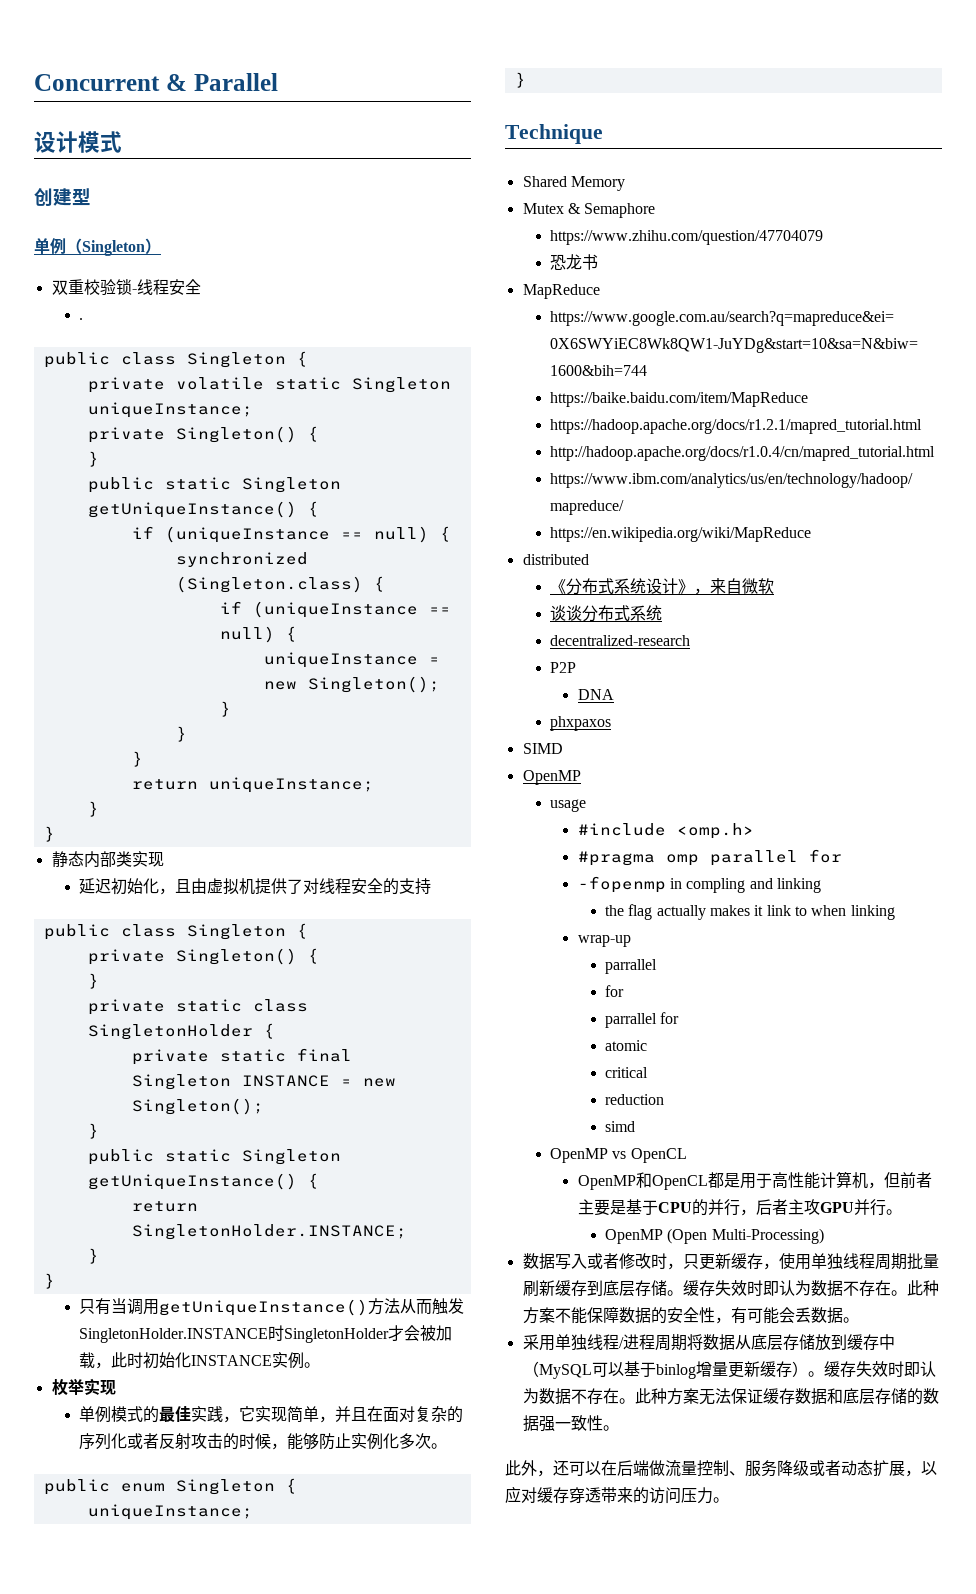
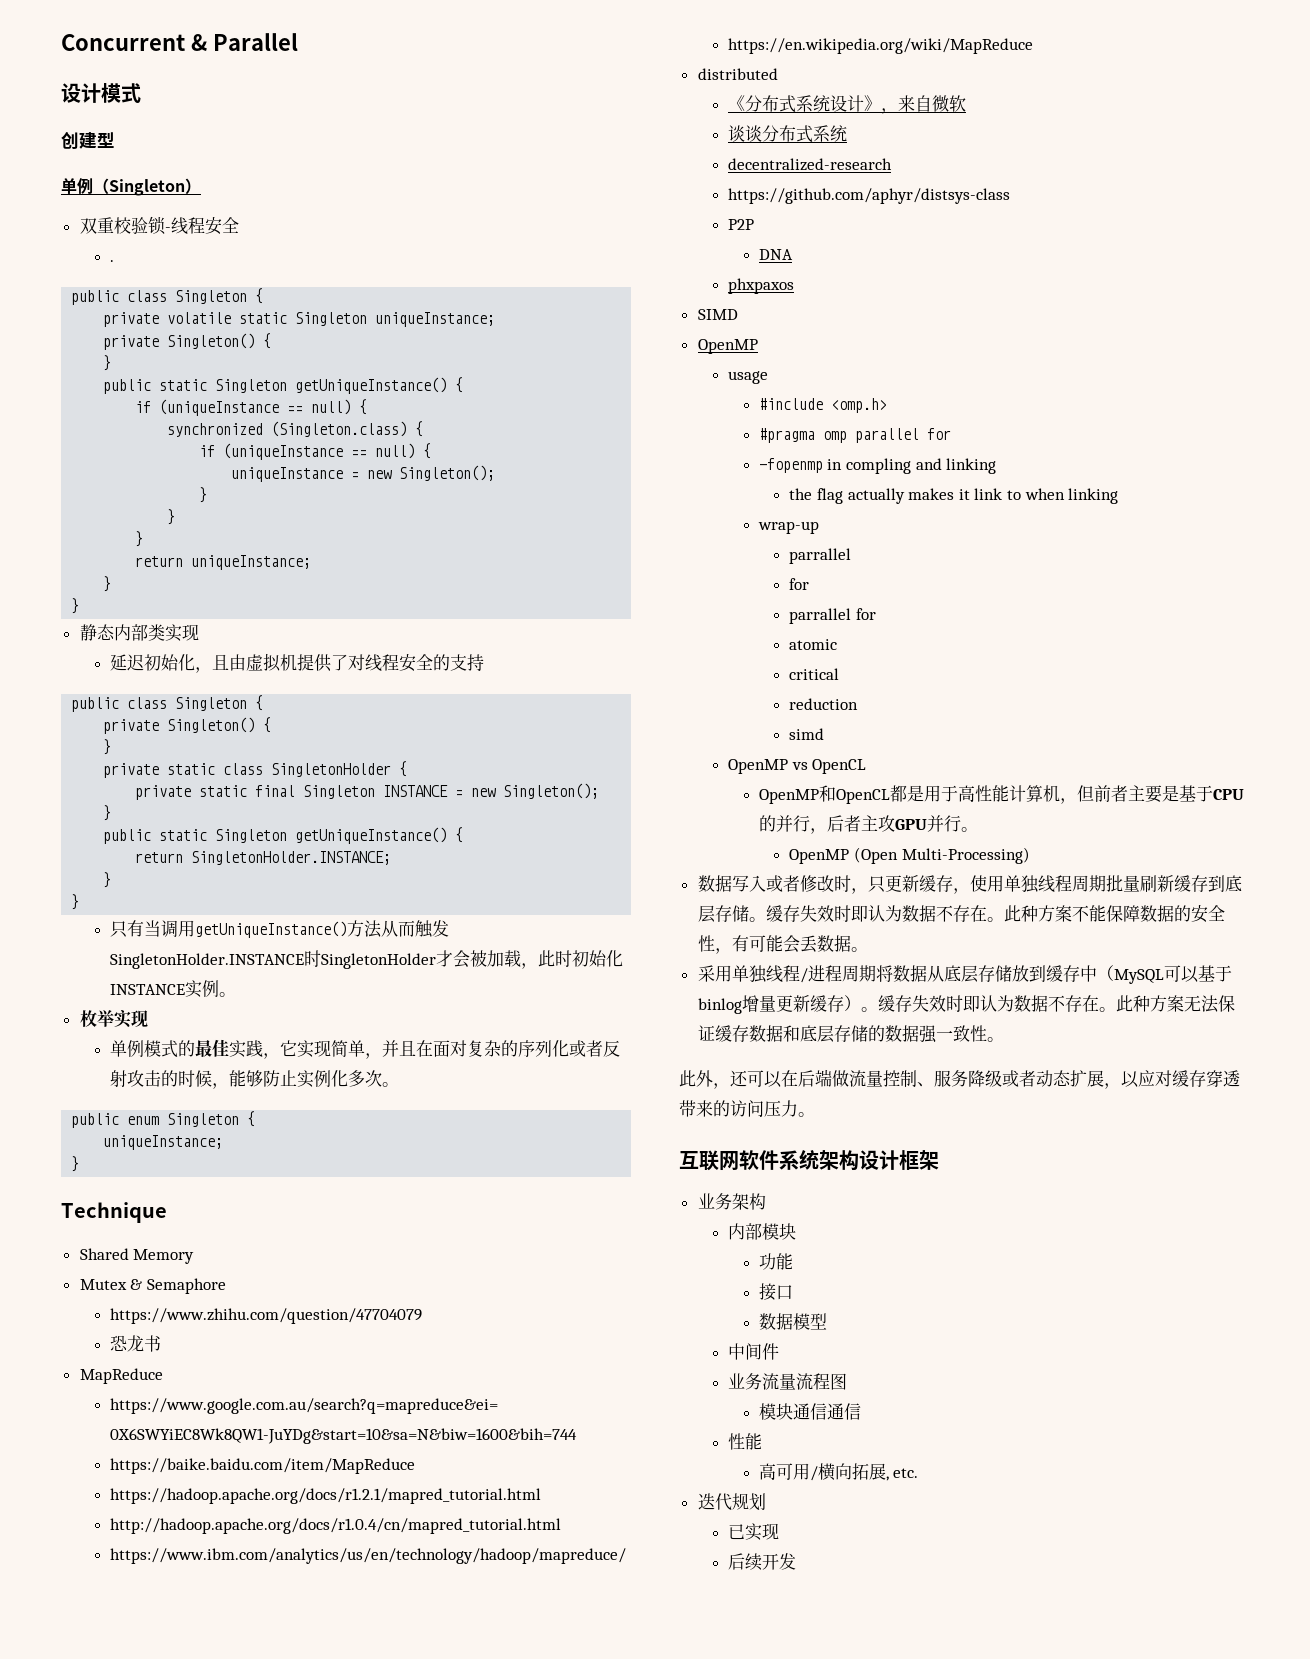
+ https://github.com/aphyr/distsys-class
+ 互联网软件系统架构设计框架
+ 业务架构
+ 内部模块
+ 功能
+ 接口
+ 数据模型
+ 中间件
+ 业务流量流程图
+ 模块通信通信
+ 性能
+ 高可用/横向拓展, etc.
+ 迭代规划
+ 已实现
+ 后续开发

